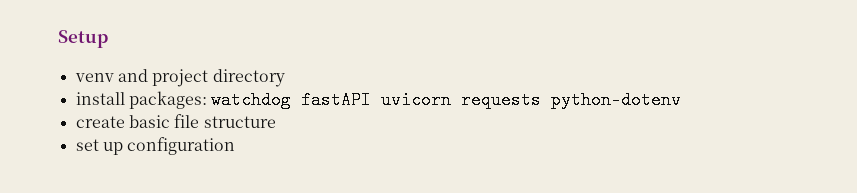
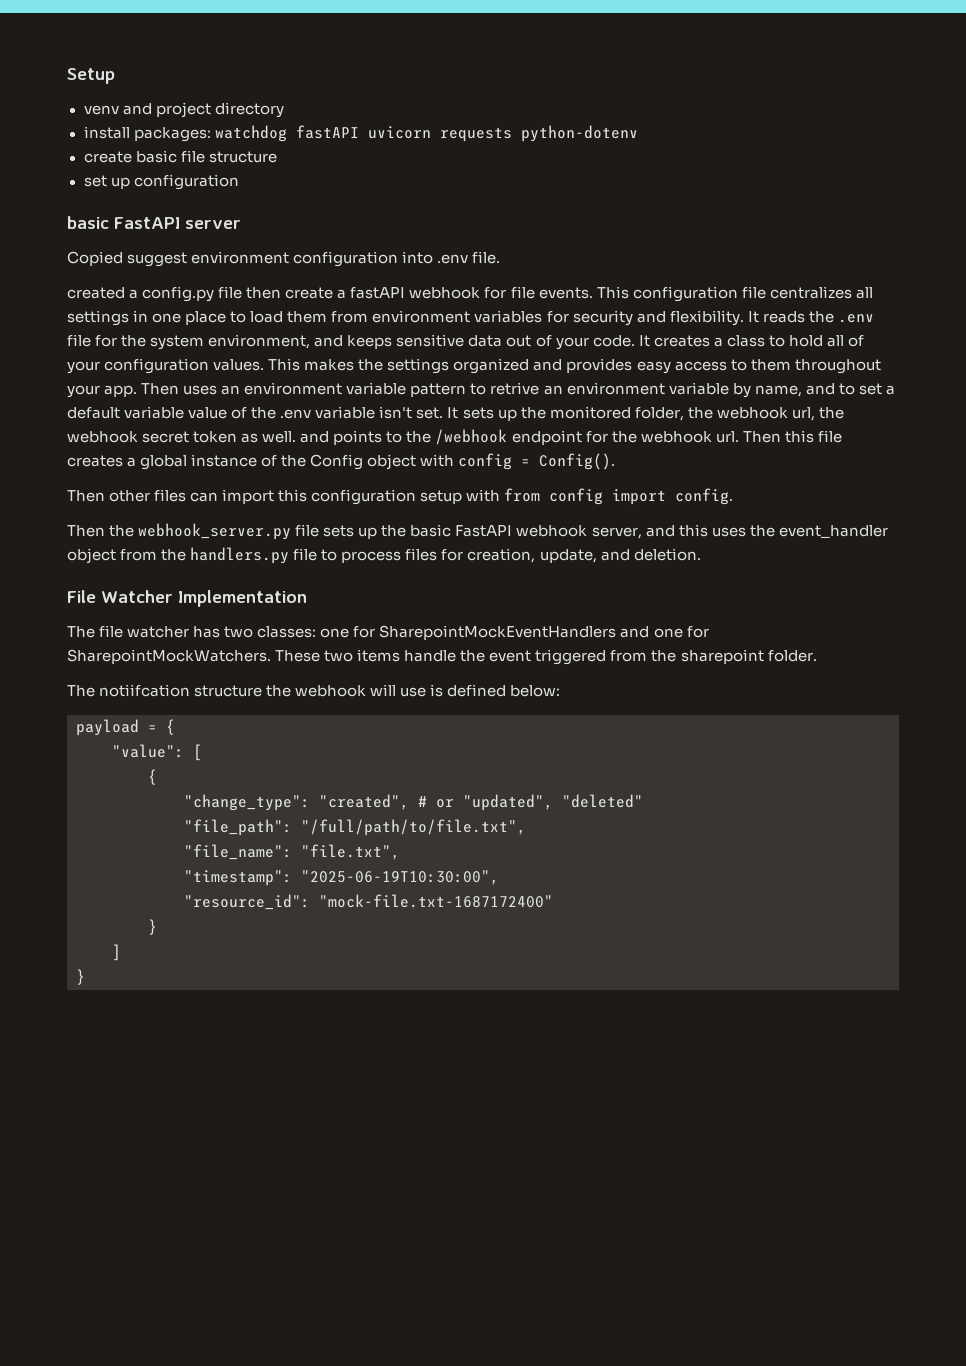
+ basic FastAPI server
+ Copied suggest environment configuration into .env file.
+ created a config.py file then create a fastAPI webhook for file events. This configuration file centralizes all settings in one place to load them from environment variables for security and flexibility. It reads the .env file for the system environment, and keeps sensitive data out of your code. It creates a class to hold all of your configuration values. This makes the settings organized and provides easy access to them throughout your app. Then uses an environment variable pattern to retrive an environment variable by name, and to set a default variable value of the .env variable isn't set. It sets up the monitored folder, the webhook url, the webhook secret token as well. and points to the /webhook endpoint for the webhook url. Then this file creates a global instance of the Config object with config = Config().
+ Then other files can import this configuration setup with from config import config.
+ Then the webhook_server.py file sets up the basic FastAPI webhook server, and this uses the event_handler object from the handlers.py file to process files for creation, update, and deletion.
+ File Watcher Implementation
+ The file watcher has two classes: one for SharepointMockEventHandlers and one for SharepointMockWatchers. These two items handle the event triggered from the sharepoint folder.
+ The notiifcation structure the webhook will use is defined below:
+ payload = {
+ "value": [
+ {
+ "change_type": "created", # or "updated", "deleted"
+ "file_path": "/full/path/to/file.txt",
+ "file_name": "file.txt",
+ "timestamp": "2025-06-19T10:30:00",
+ "resource_id": "mock-file.txt-1687172400"
+ }
+ ]
+ }

